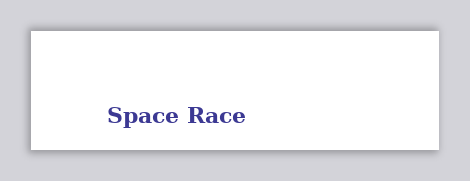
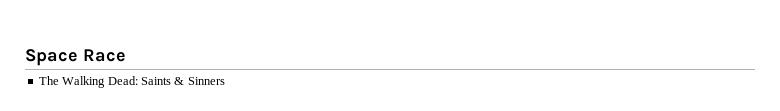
+ The Walking Dead: Saints & Sinners

